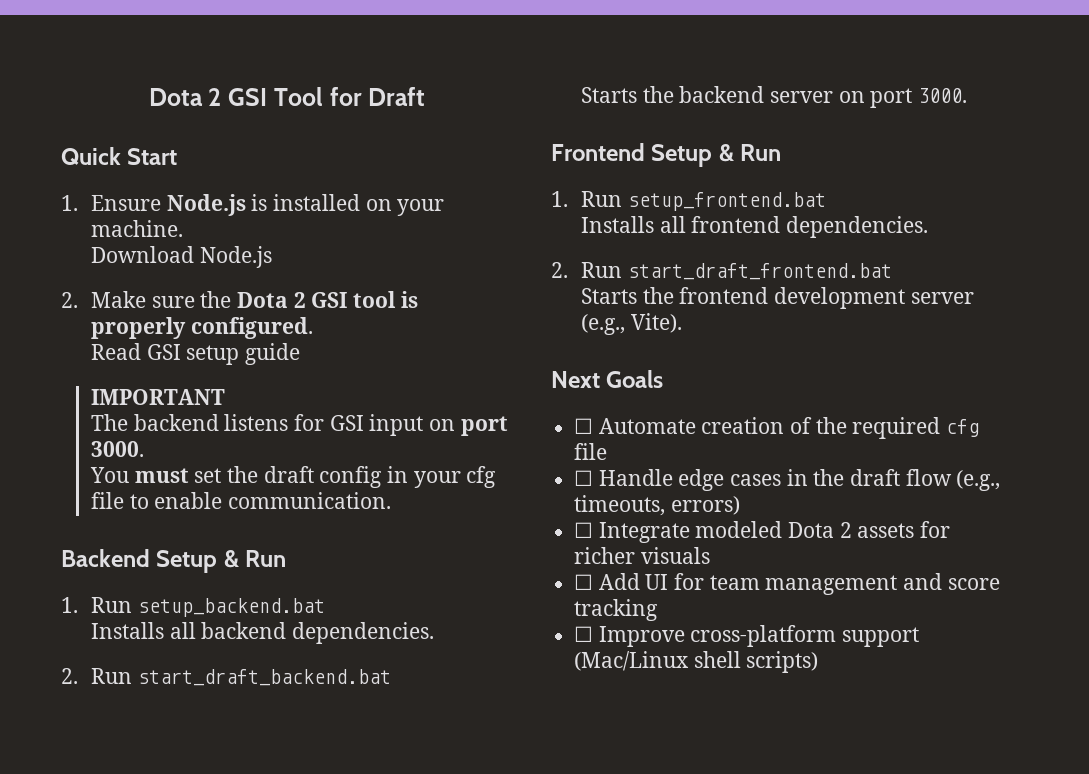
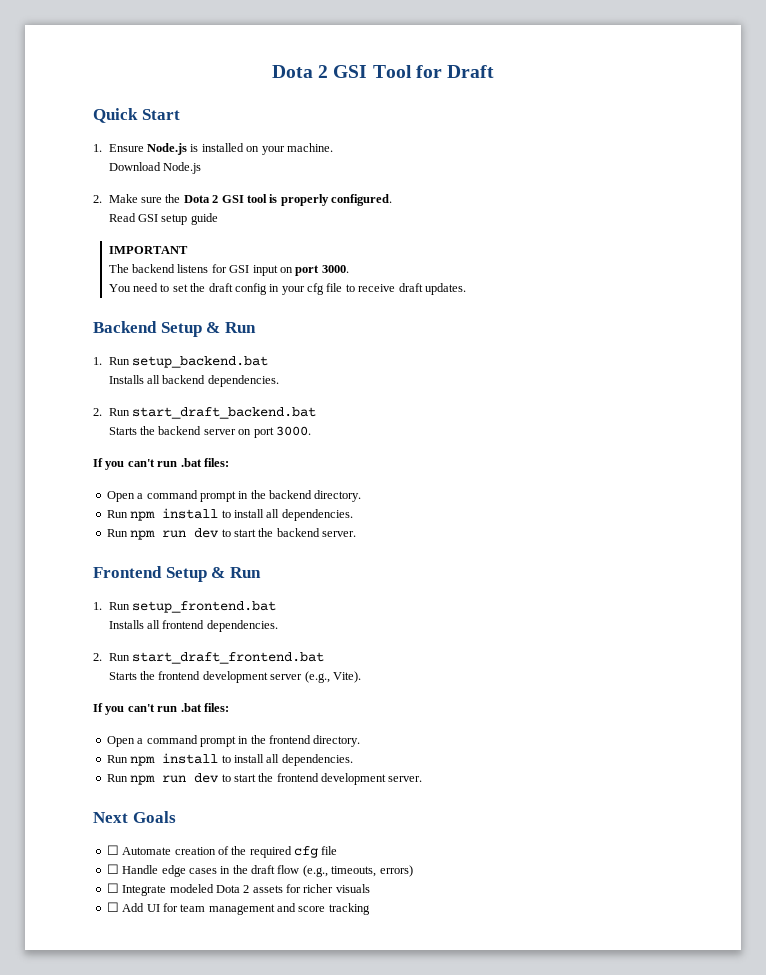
- You must set the draft config in your cfg file to enable communication.
+ You need to set the draft config in your cfg file to receive draft updates.
  Starts the backend server on port 3000.
+ If you can't run .bat files:
+ Open a command prompt in the backend directory.
+ Run npm install to install all dependencies.
+ Run npm run dev to start the backend server.
  Starts the frontend development server (e.g., Vite).
+ If you can't run .bat files:
+ Open a command prompt in the frontend directory.
+ Run npm install to install all dependencies.
+ Run npm run dev to start the frontend development server.
- ☐ Improve cross-platform support (Mac/Linux shell scripts)

